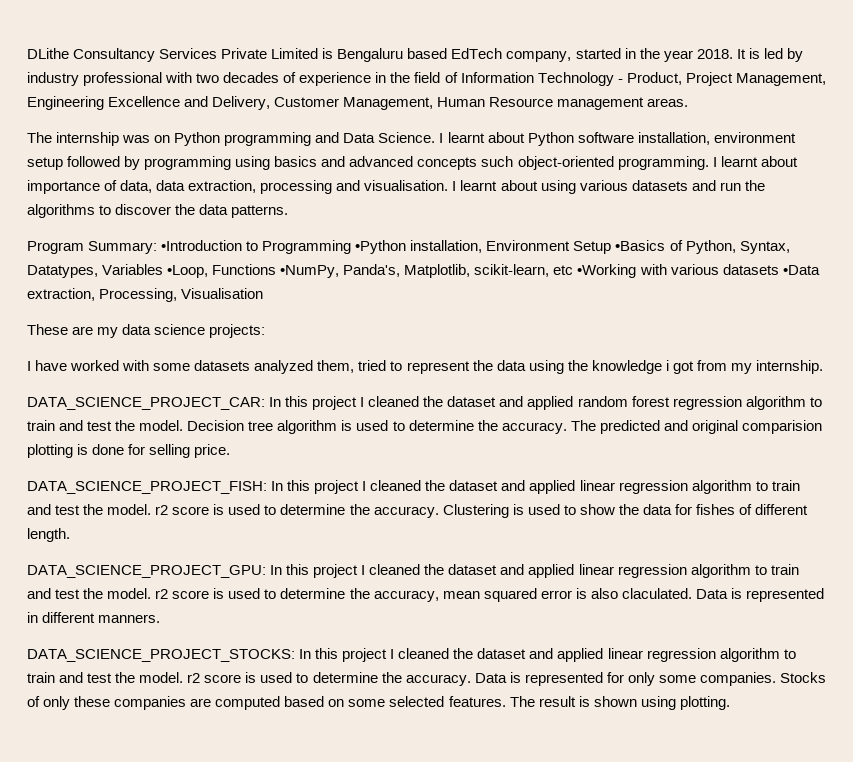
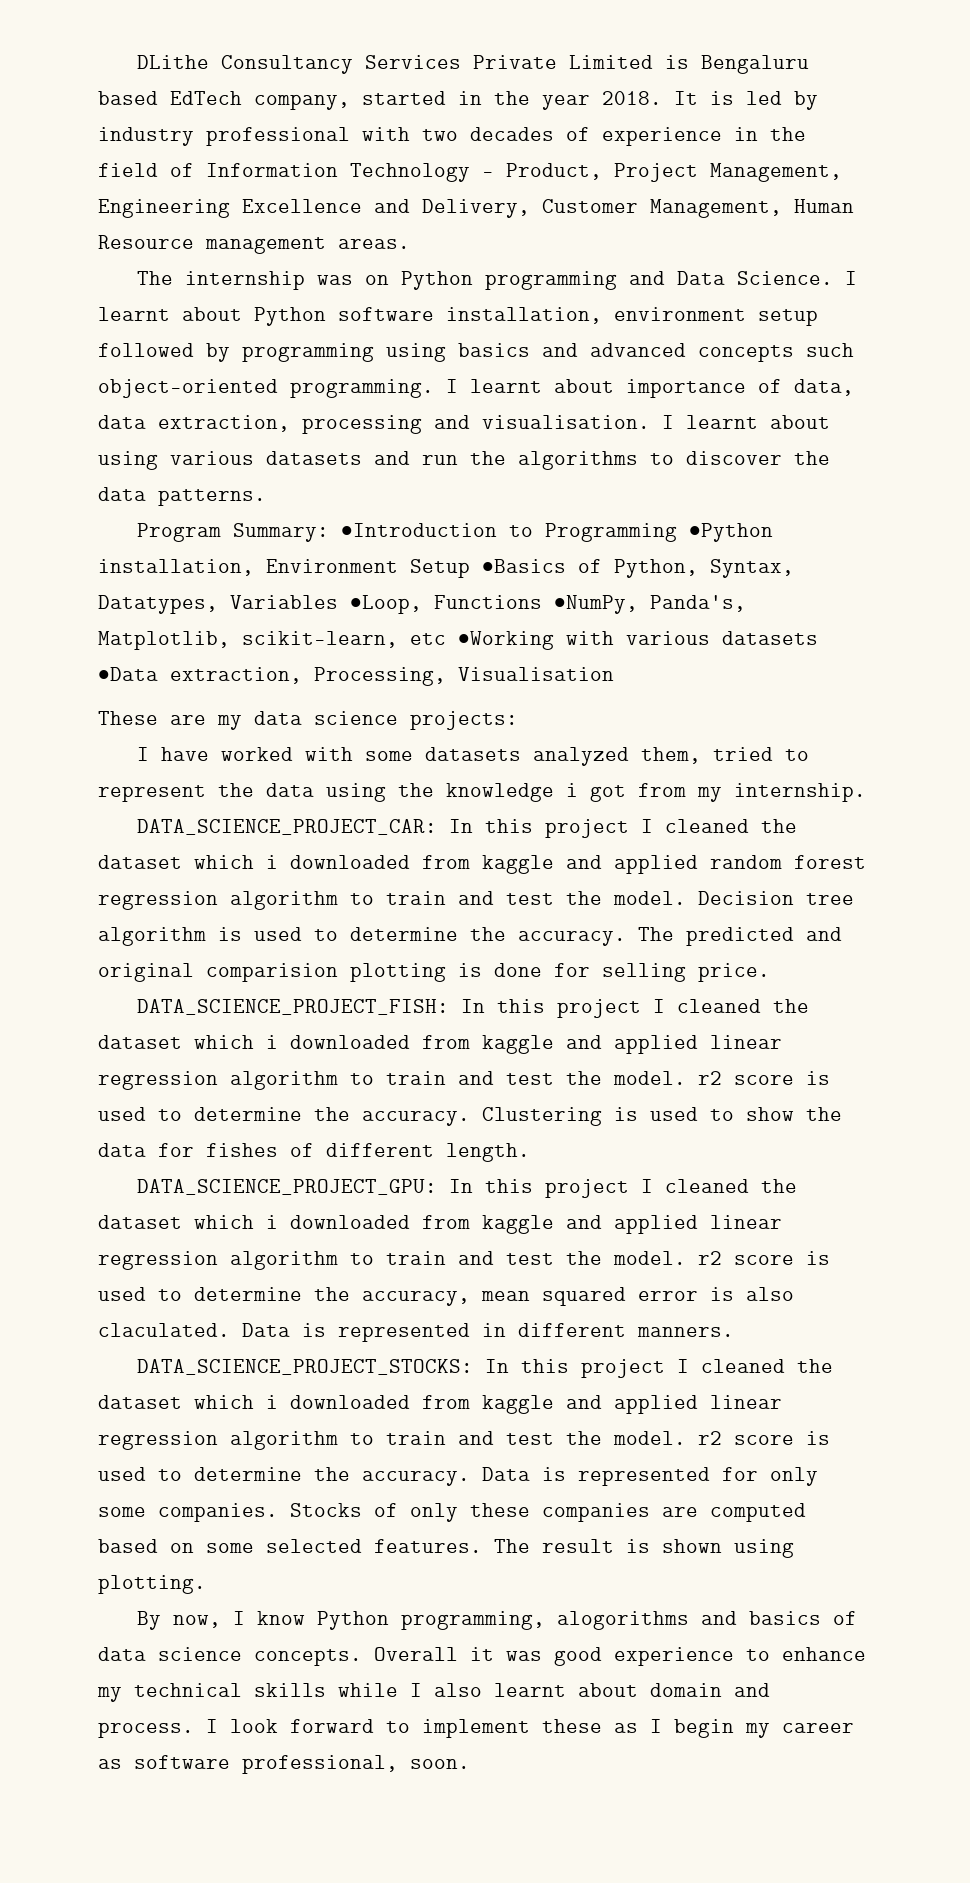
- DATA_SCIENCE_PROJECT_CAR: In this project I cleaned the dataset and applied random forest regression algorithm to train and test the model.
+ DATA_SCIENCE_PROJECT_CAR: In this project I cleaned the dataset which i downloaded from kaggle and applied random forest regression algorithm to train and test the model.
- DATA_SCIENCE_PROJECT_FISH: In this project I cleaned the dataset and applied linear regression algorithm to train and test the model. r2 score is used to determine the accuracy.
+ DATA_SCIENCE_PROJECT_FISH: In this project I cleaned the dataset which i downloaded from kaggle and applied linear regression algorithm to train and test the model. r2 score is used to determine the accuracy.
- DATA_SCIENCE_PROJECT_GPU: In this project I cleaned the dataset and applied linear regression algorithm to train and test the model. r2 score is used to determine the accuracy, mean squared error is also claculated.
+ DATA_SCIENCE_PROJECT_GPU: In this project I cleaned the dataset which i downloaded from kaggle and applied linear regression algorithm to train and test the model. r2 score is used to determine the accuracy, mean squared error is also claculated.
- DATA_SCIENCE_PROJECT_STOCKS: In this project I cleaned the dataset and applied linear regression algorithm to train and test the model. r2 score is used to determine the accuracy.
+ DATA_SCIENCE_PROJECT_STOCKS: In this project I cleaned the dataset which i downloaded from kaggle and applied linear regression algorithm to train and test the model. r2 score is used to determine the accuracy.
+ By now, I know Python programming, alogorithms and basics of data science concepts. Overall it was good experience to enhance my technical skills while I also learnt about domain and process. I look forward to implement these as I begin my career as software professional, soon.

